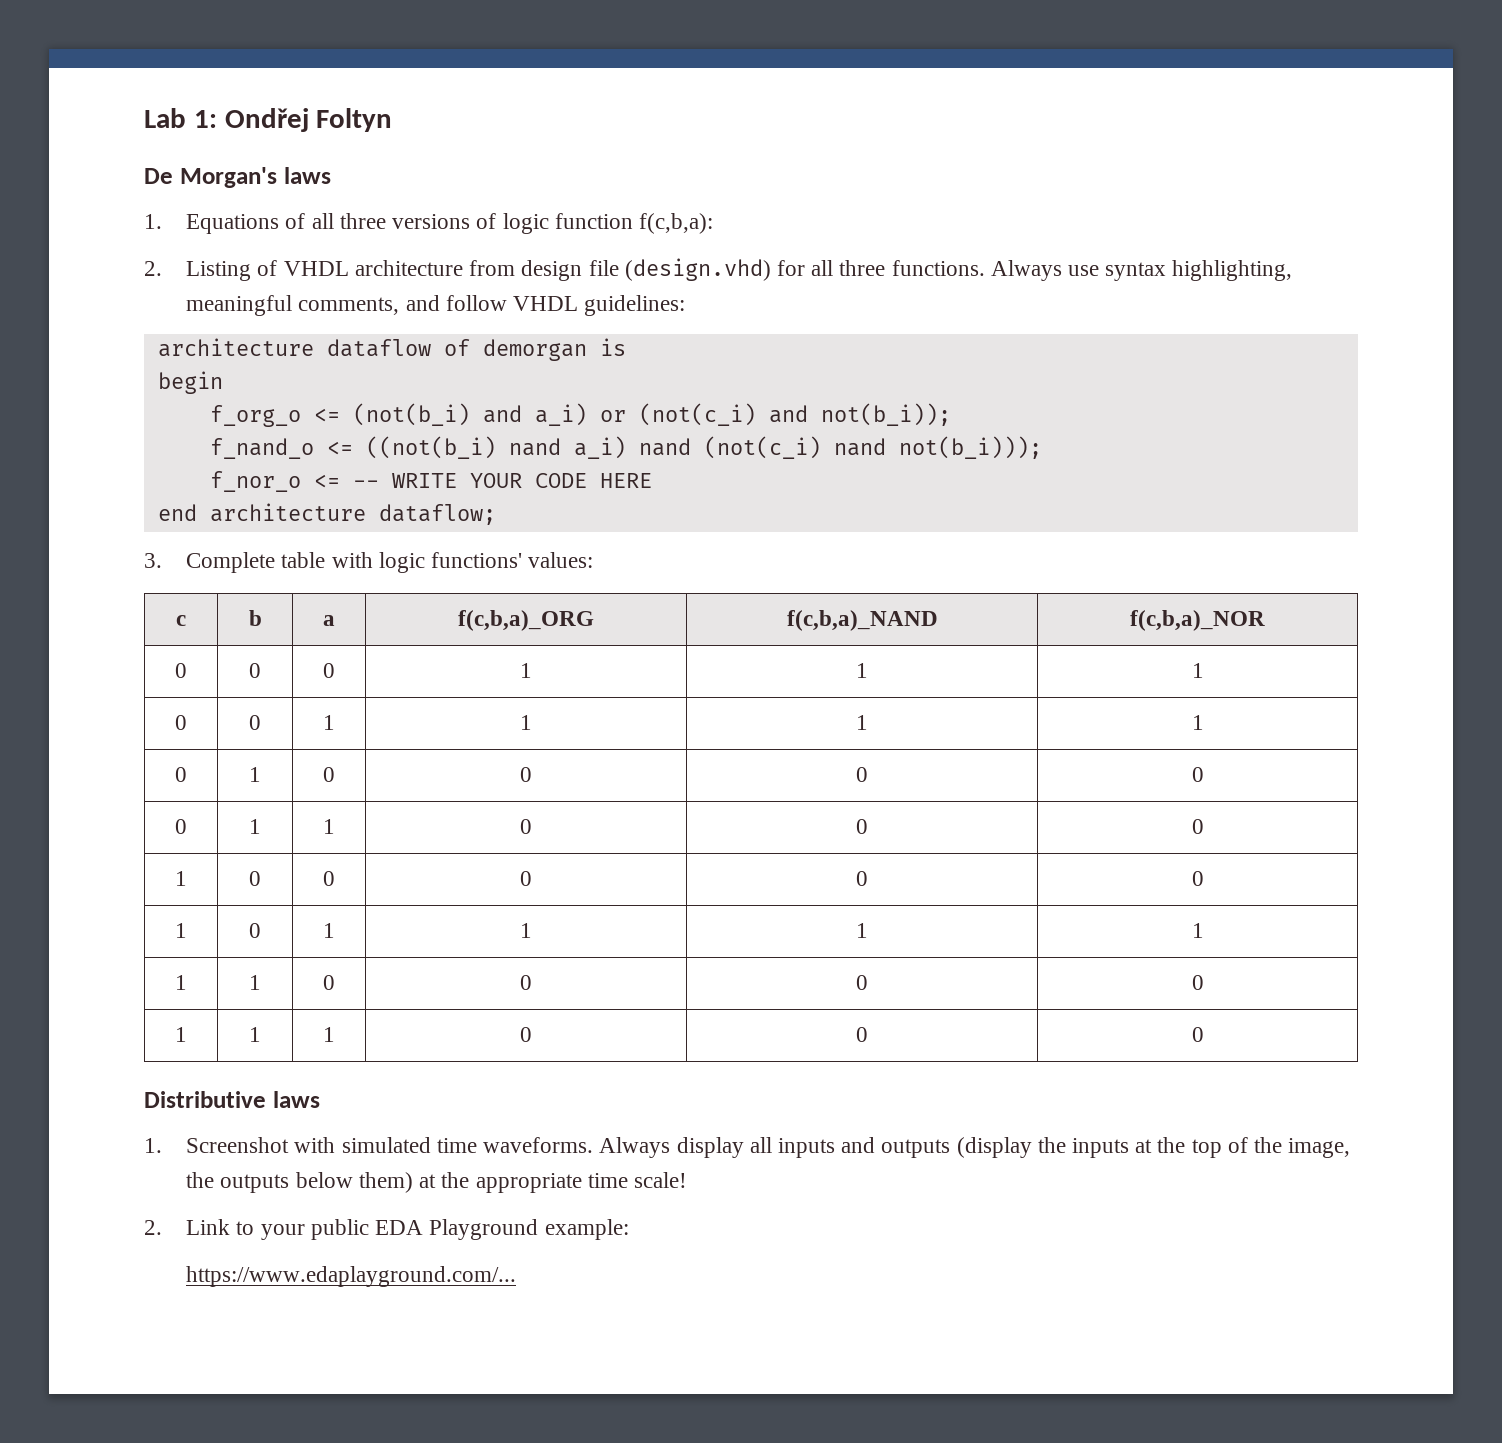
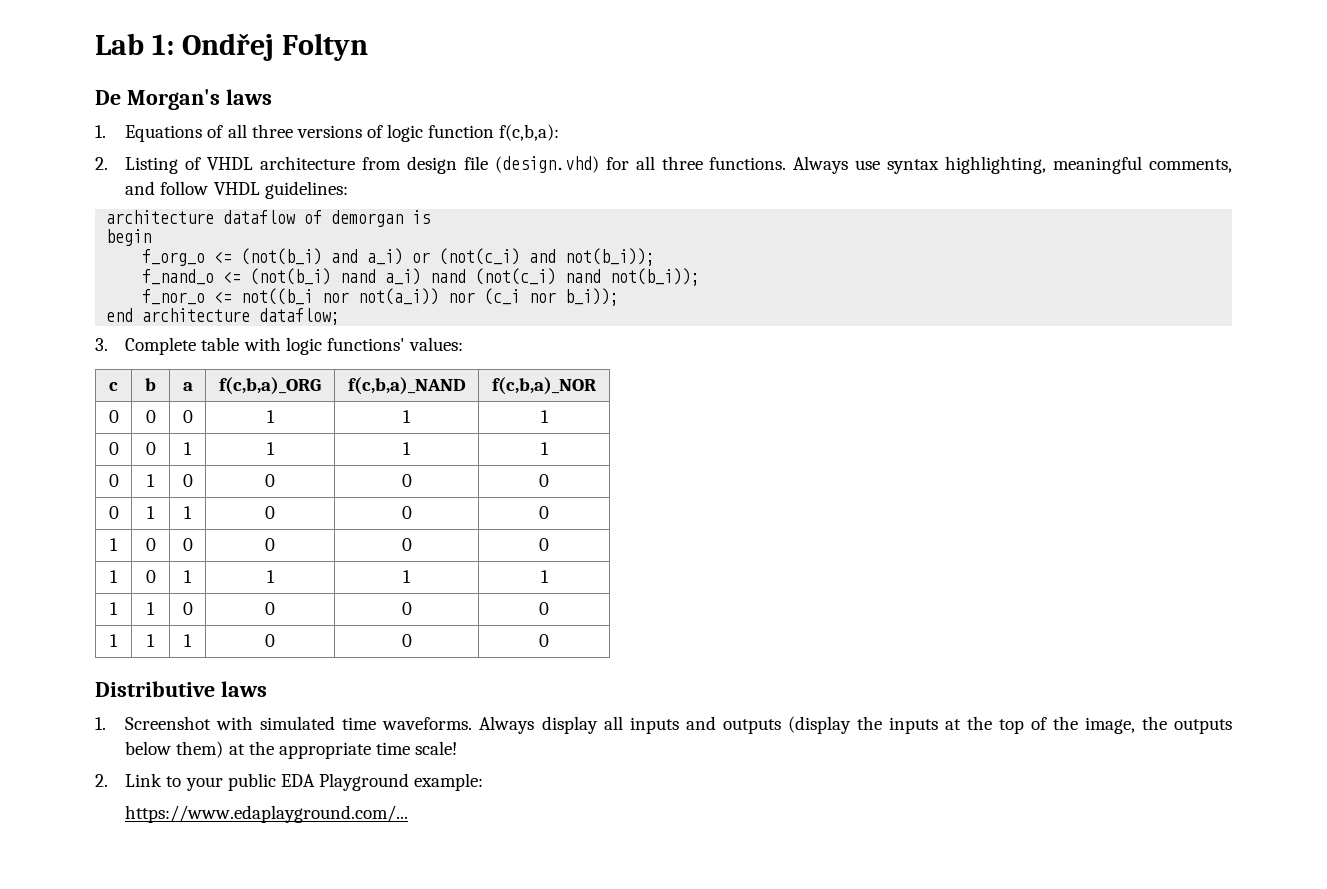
- f_nand_o <= ((not(b_i) nand a_i) nand (not(c_i) nand not(b_i)));
+ f_nand_o <= (not(b_i) nand a_i) nand (not(c_i) nand not(b_i));
- f_nor_o <= -- WRITE YOUR CODE HERE
+ f_nor_o <= not((b_i nor not(a_i)) nor (c_i nor b_i));

